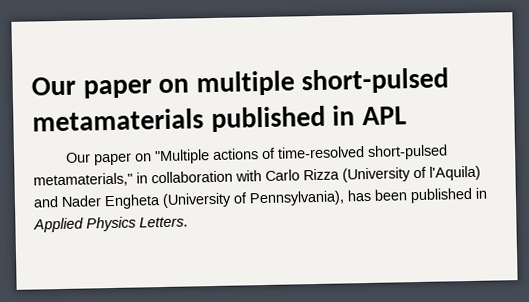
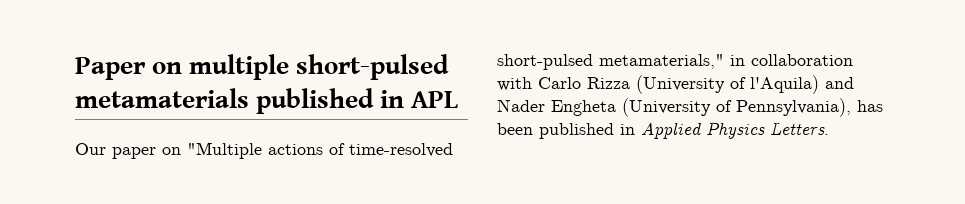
- Our paper on multiple short-pulsed metamaterials published in APL
+ Paper on multiple short-pulsed metamaterials published in APL

